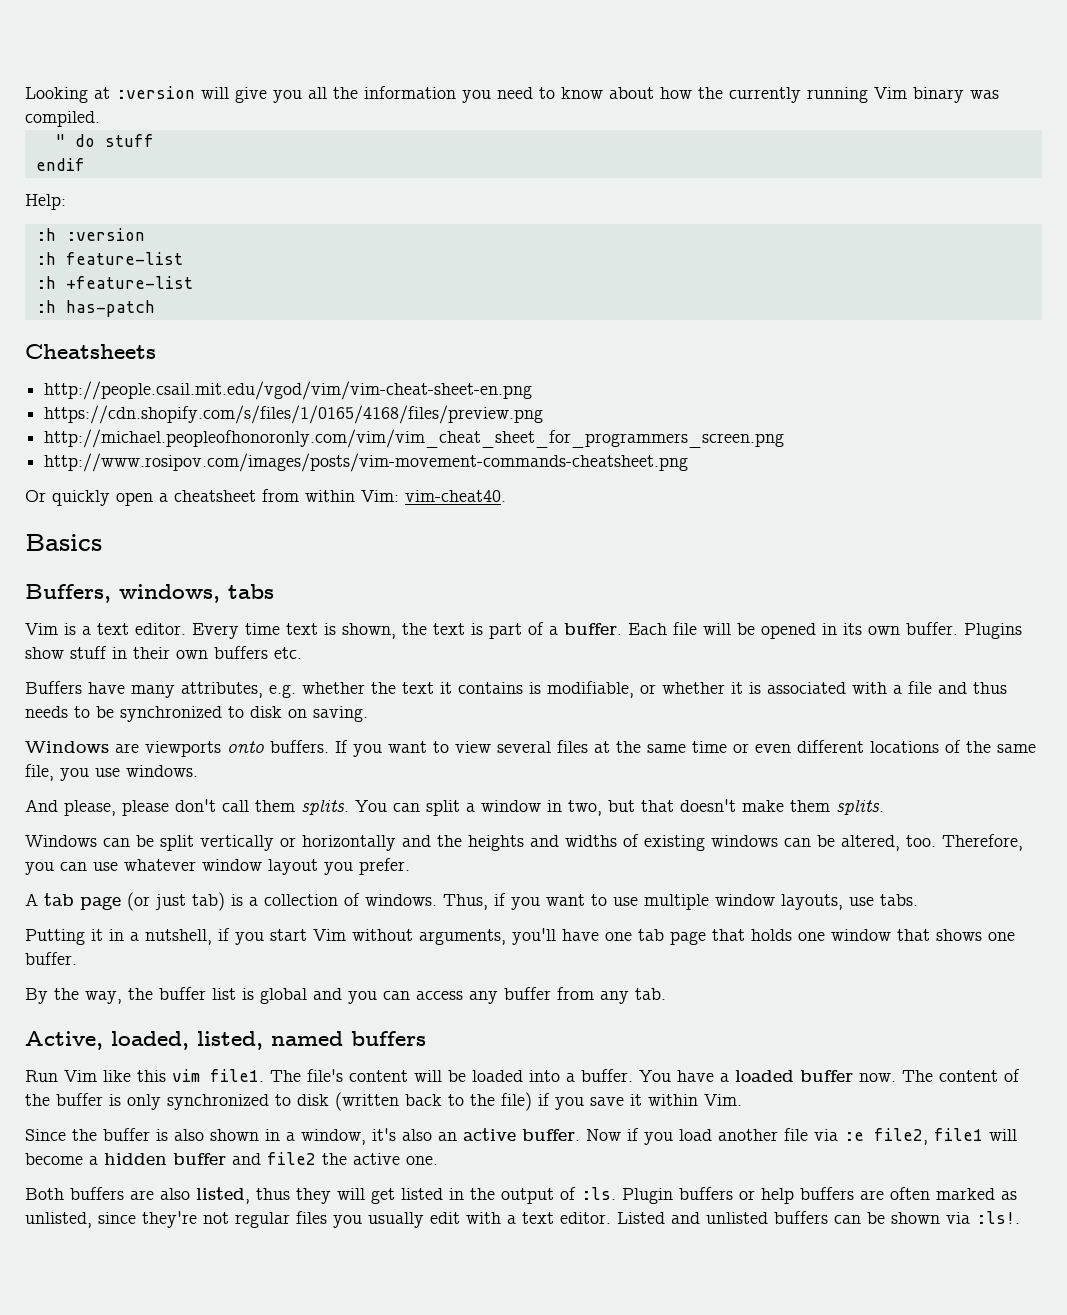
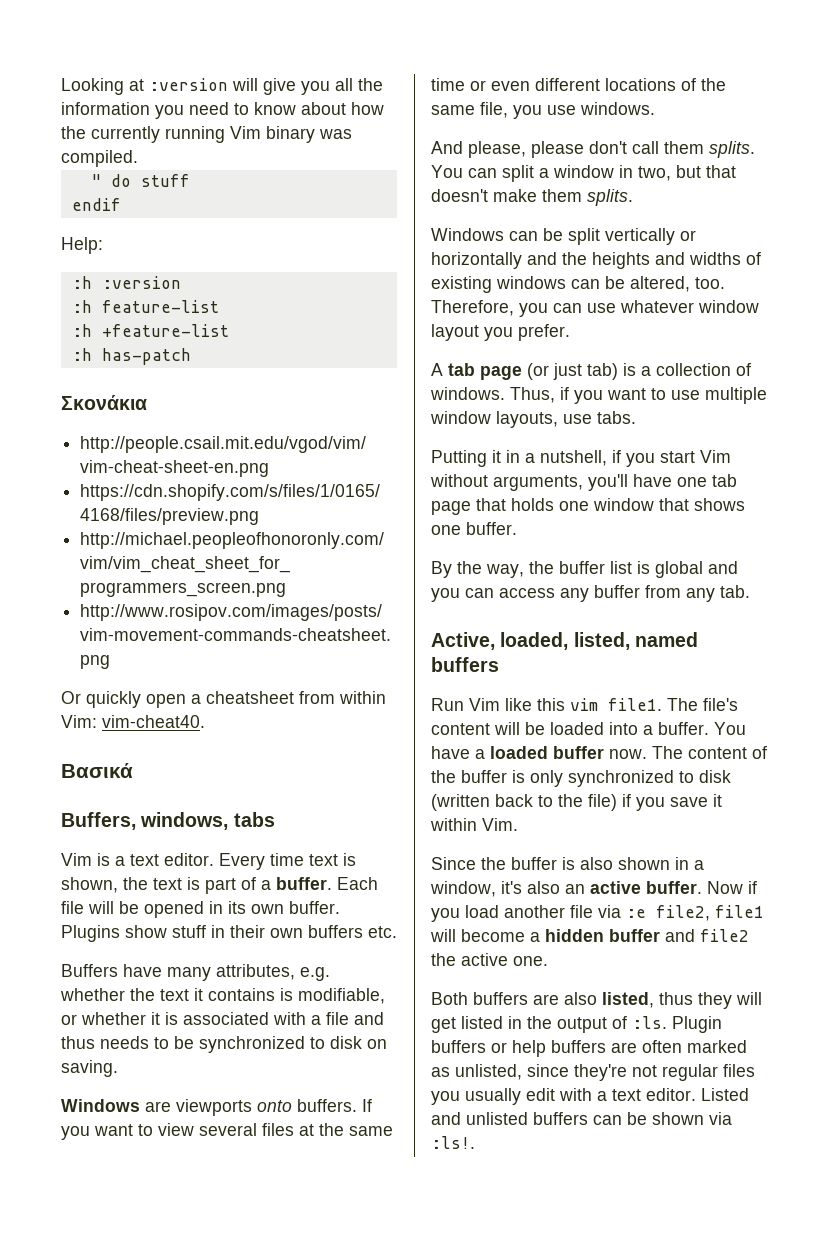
- Cheatsheets
+ Σκονάκια
- Basics
+ Βασικά

